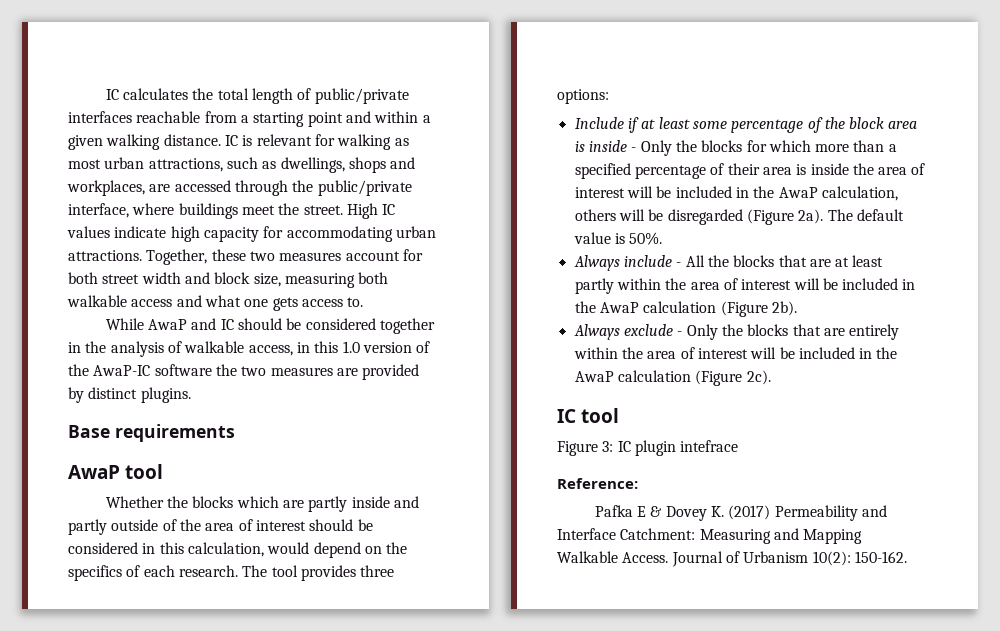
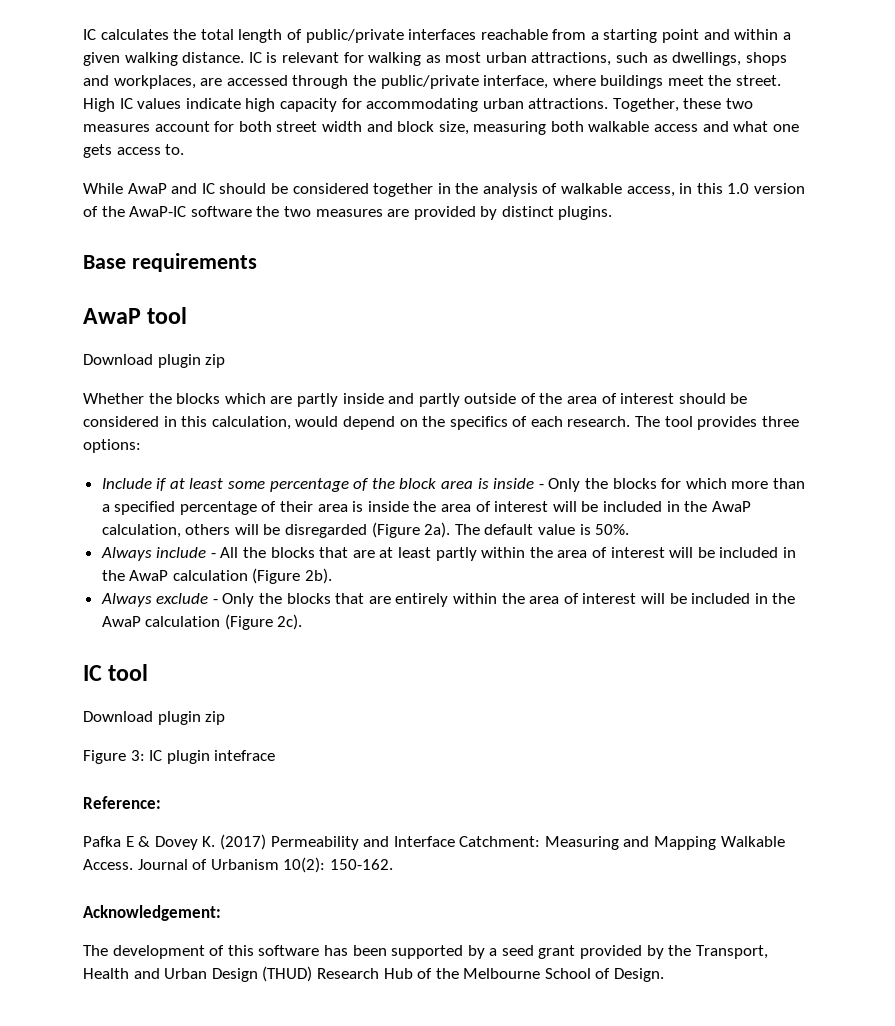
  AwaP tool
+ Download plugin zip
  IC tool
+ Download plugin zip
+ Acknowledgement:
+ The development of this software has been supported by a seed grant provided by the Transport, Health and Urban Design (THUD) Research Hub of the Melbourne School of Design.

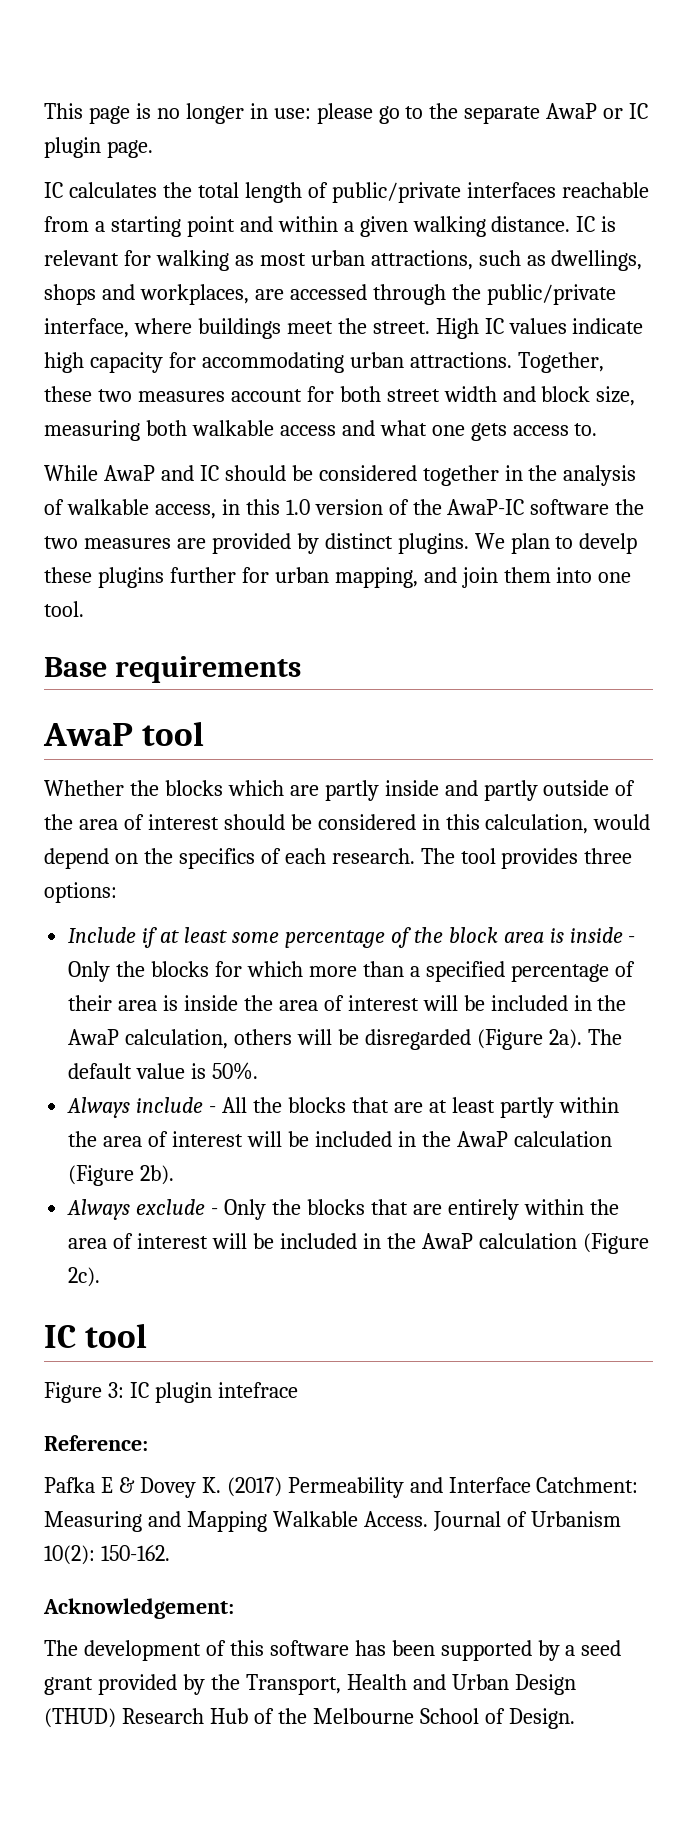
+ This page is no longer in use: please go to the separate AwaP or IC plugin page.
+ We plan to develp these plugins further for urban mapping, and join them into one tool.
  AwaP tool
- Download plugin zip
  IC tool
- Download plugin zip

